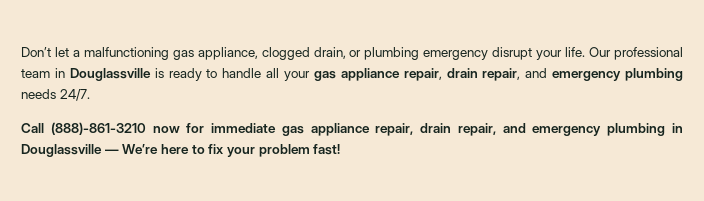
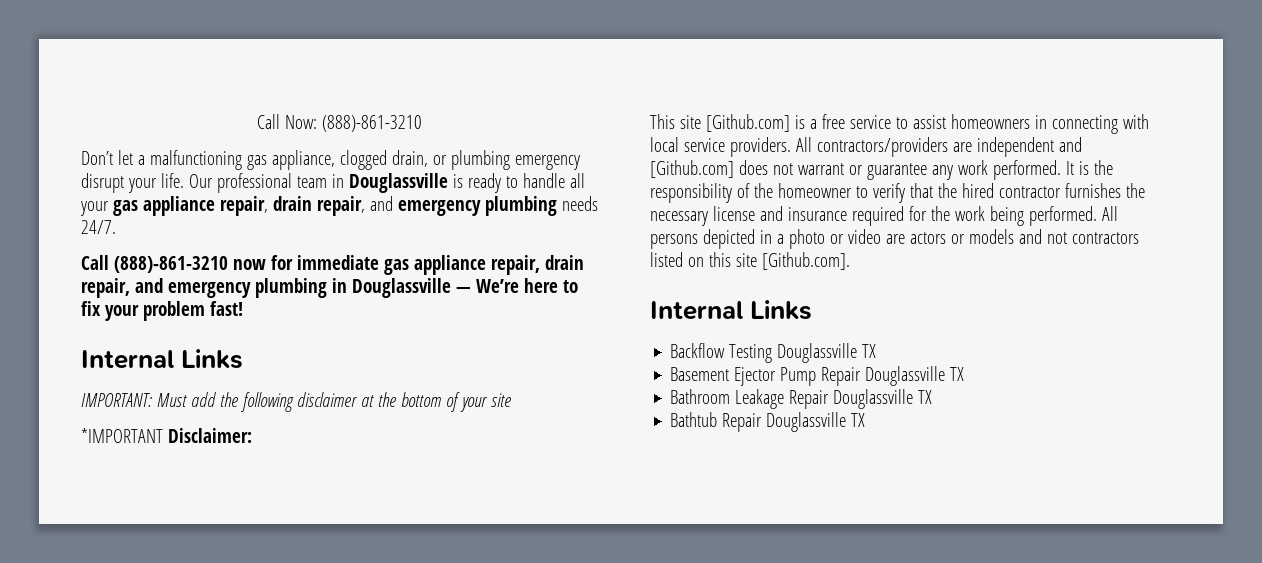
+ Call Now: (888)-861-3210
  Call (888)-861-3210 now for immediate gas appliance repair, drain repair, and emergency plumbing in Douglassville — We’re here to fix your problem fast!
+ Internal Links
+ IMPORTANT: Must add the following disclaimer at the bottom of your site
+ *IMPORTANT Disclaimer:
+ This site [Github.com] is a free service to assist homeowners in connecting with local service providers. All contractors/providers are independent and [Github.com] does not warrant or guarantee any work performed. It is the responsibility of the homeowner to verify that the hired contractor furnishes the necessary license and insurance required for the work being performed. All persons depicted in a photo or video are actors or models and not contractors listed on this site [Github.com].
+ Internal Links
+ Backflow Testing Douglassville TX
+ Basement Ejector Pump Repair Douglassville TX
+ Bathroom Leakage Repair Douglassville TX
+ Bathtub Repair Douglassville TX

